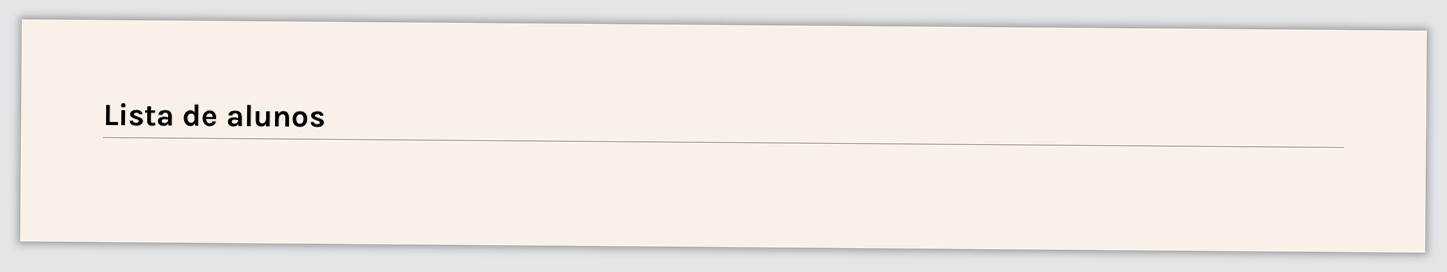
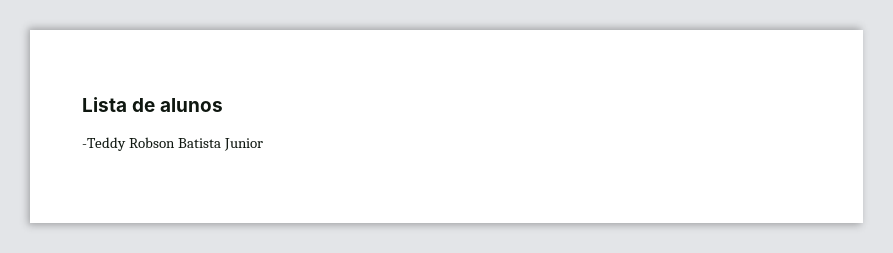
+ -Teddy Robson Batista Junior

